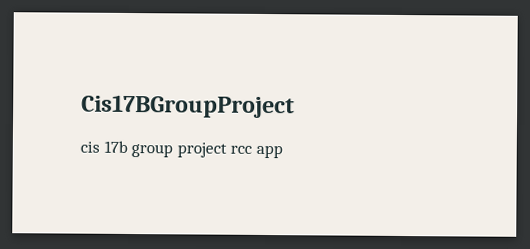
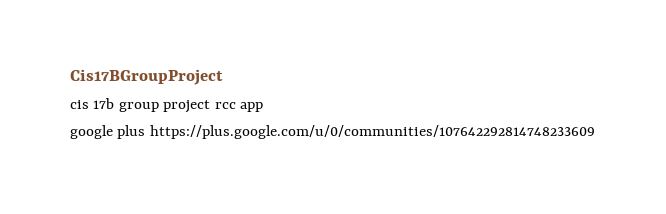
+ google plus https://plus.google.com/u/0/communities/107642292814748233609

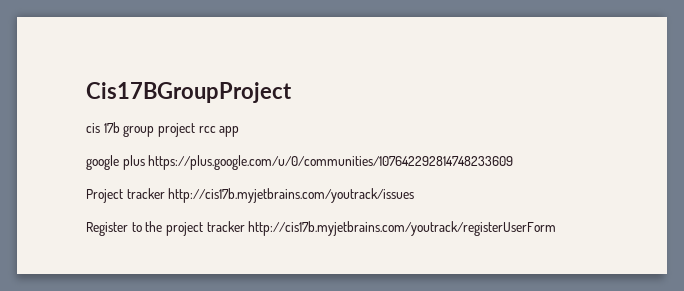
+ Project tracker http://cis17b.myjetbrains.com/youtrack/issues
+ Register to the project tracker http://cis17b.myjetbrains.com/youtrack/registerUserForm

